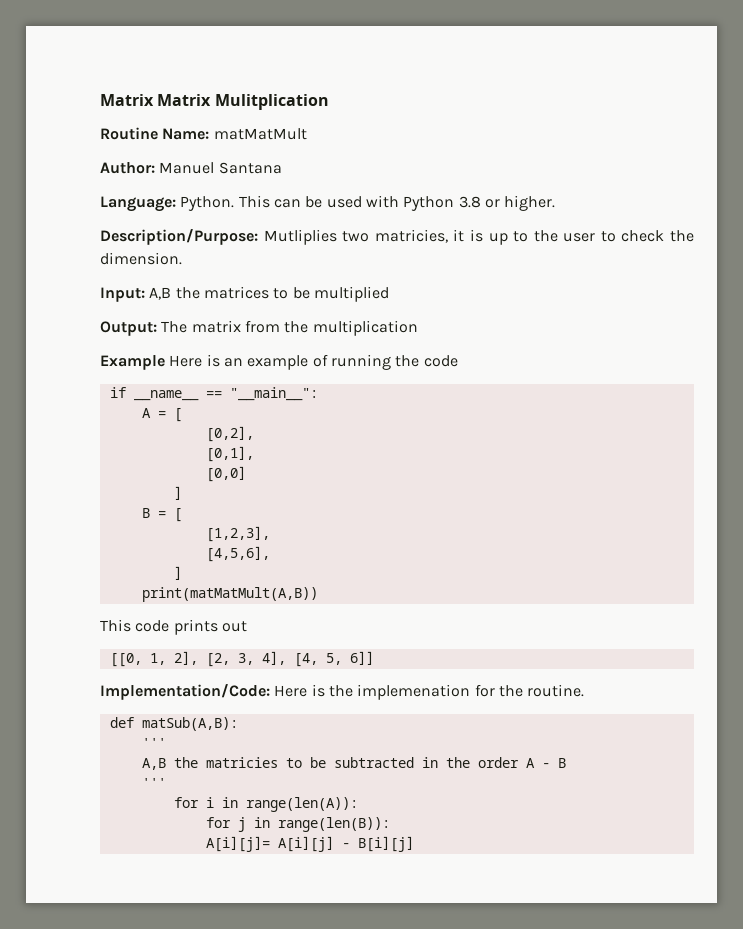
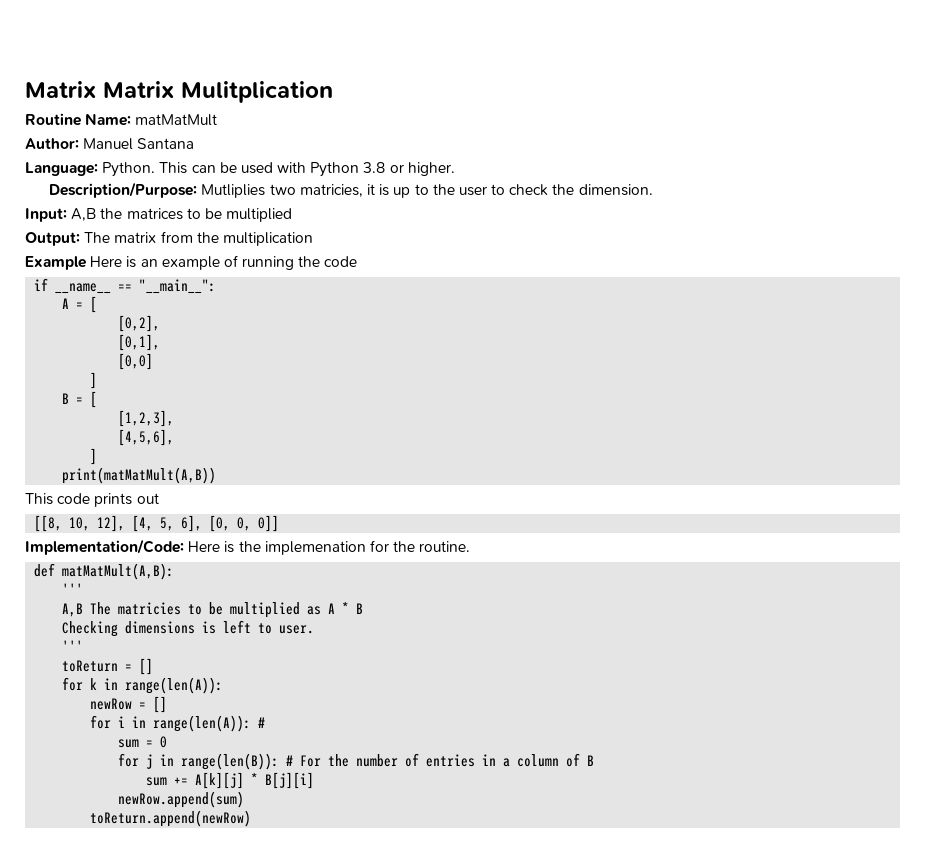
- [[0, 1, 2], [2, 3, 4], [4, 5, 6]]
+ [[8, 10, 12], [4, 5, 6], [0, 0, 0]]
- def matSub(A,B):
+ def matMatMult(A,B):
- A,B the matricies to be subtracted in the order A - B
+ A,B The matricies to be multiplied as A * B
+ Checking dimensions is left to user.
  '''
+ toReturn = []
+ for k in range(len(A)):
+ newRow = []
- for i in range(len(A)):
+ for i in range(len(A)): #
+ sum = 0
- for j in range(len(B)):
- A[i][j]= A[i][j] - B[i][j]
+ for j in range(len(B)): # For the number of entries in a column of B
+ sum += A[k][j] * B[j][i]
+ newRow.append(sum)
+ toReturn.append(newRow)

